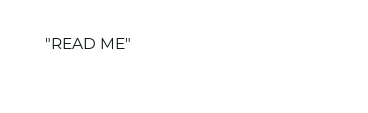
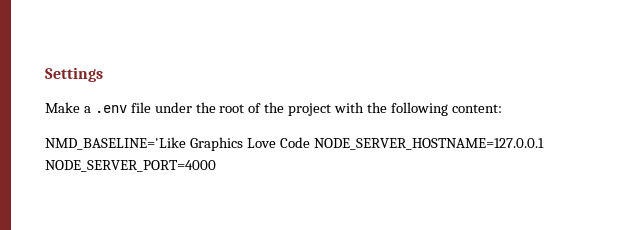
- "READ ME"
+ Settings
+ Make a .env file under the root of the project with the following content:
+ NMD_BASELINE='Like Graphics Love Code NODE_SERVER_HOSTNAME=127.0.0.1 NODE_SERVER_PORT=4000

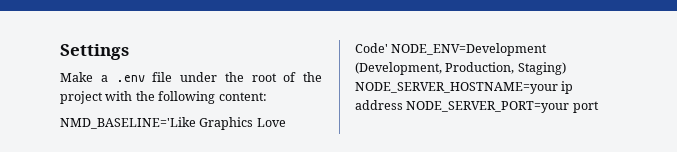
- NMD_BASELINE='Like Graphics Love Code NODE_SERVER_HOSTNAME=127.0.0.1 NODE_SERVER_PORT=4000
+ NMD_BASELINE='Like Graphics Love Code' NODE_ENV=Development (Development, Production, Staging) NODE_SERVER_HOSTNAME=your ip address NODE_SERVER_PORT=your port

